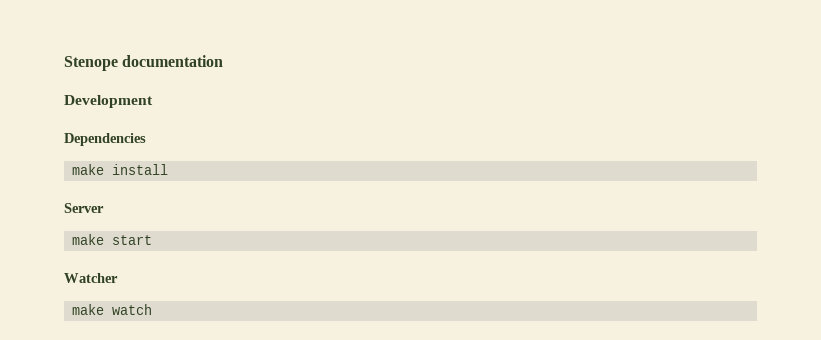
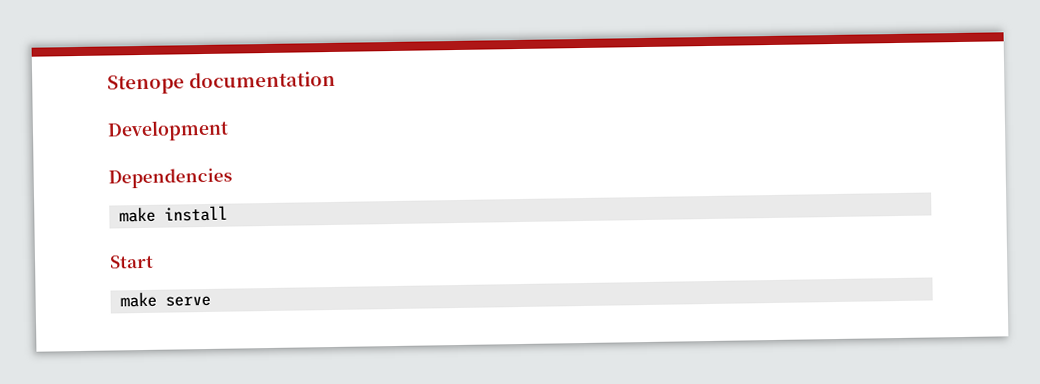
- Server
- make start
- Watcher
- make watch
+ Start
+ make serve

